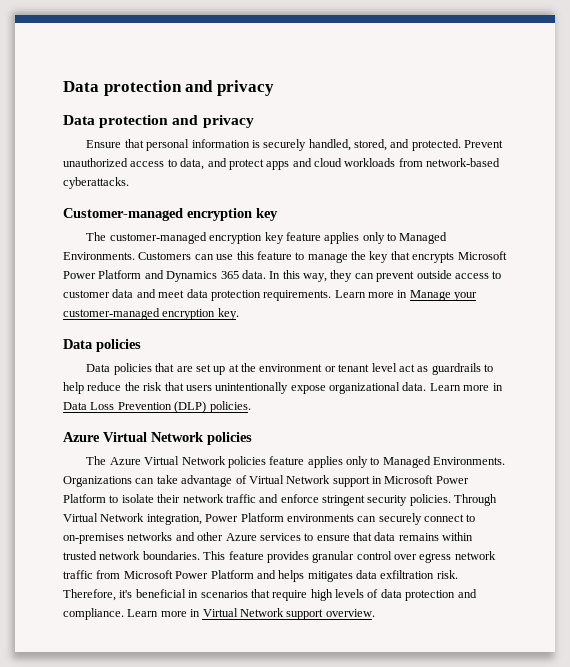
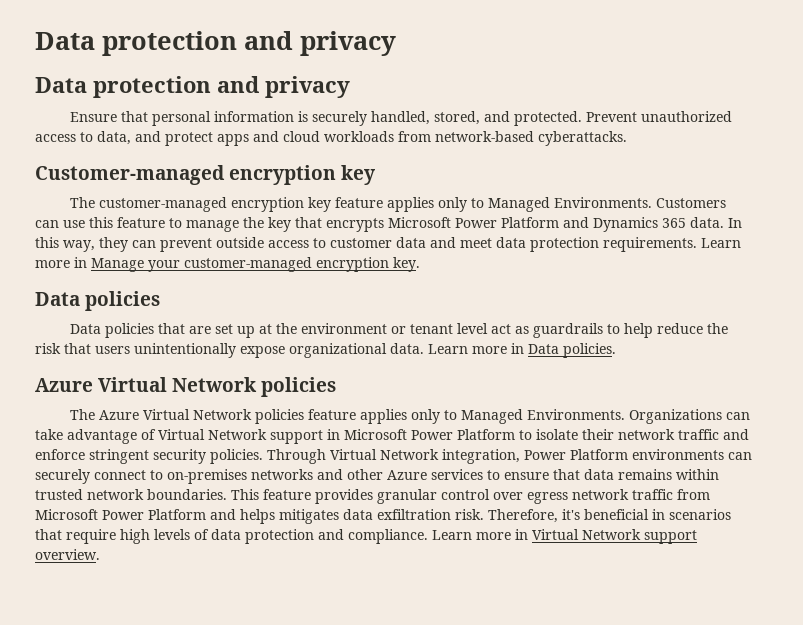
- Learn more in Data Loss Prevention (DLP) policies.
+ Learn more in Data policies.

